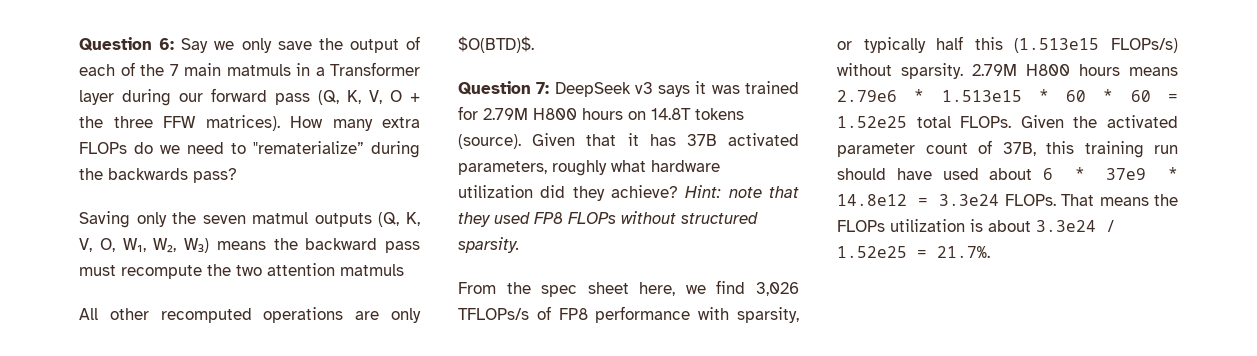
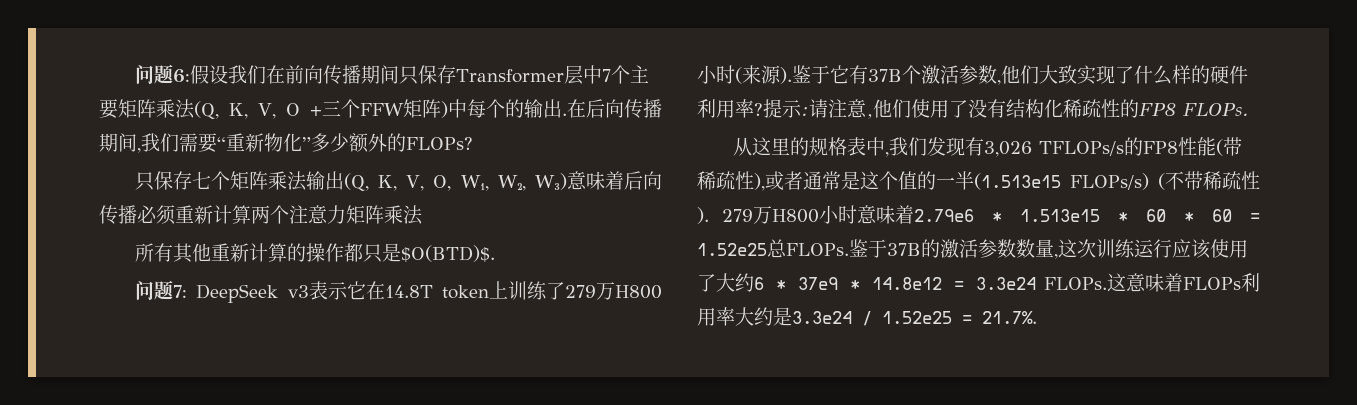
- Question 6: Say we only save the output of each of the 7 main matmuls in a Transformer layer during our forward pass (Q, K, V, O + the three FFW matrices). How many extra FLOPs do we need to "rematerialize” during the backwards pass?
- Saving only the seven matmul outputs (Q, K, V, O, W₁, W₂, W₃) means the backward pass must recompute the two attention matmuls
- All other recomputed operations are only $O(BTD)$.
+ 问题6:假设我们在前向传播期间只保存Transformer层中7个主要矩阵乘法(Q, K, V, O +三个FFW矩阵)中每个的输出.在后向传播期间,我们需要“重新物化”多少额外的FLOPs?
+ 只保存七个矩阵乘法输出(Q, K, V, O, W₁, W₂, W₃)意味着后向传播必须重新计算两个注意力矩阵乘法
+ 所有其他重新计算的操作都只是$O(BTD)$.
- Question 7: DeepSeek v3 says it was trained for 2.79M H800 hours on 14.8T tokens (source). Given that it has 37B activated parameters, roughly what hardware utilization did they achieve? Hint: note that they used FP8 FLOPs without structured sparsity.
- From the spec sheet here, we find 3,026 TFLOPs/s of FP8 performance with sparsity, or typically half this (1.513e15 FLOPs/s) without sparsity. 2.79M H800 hours means 2.79e6 * 1.513e15 * 60 * 60 = 1.52e25 total FLOPs. Given the activated parameter count of 37B, this training run should have used about 6 * 37e9 * 14.8e12 = 3.3e24 FLOPs.
+ 问题7: DeepSeek v3表示它在14.8T token上训练了279万H800小时(来源).鉴于它有37B个激活参数,他们大致实现了什么样的硬件利用率?提示:请注意,他们使用了没有结构化稀疏性的FP8 FLOPs.
+ 从这里的规格表中,我们发现有3,026 TFLOPs/s的FP8性能(带稀疏性),或者通常是这个值的一半(1.513e15 FLOPs/s) (不带稀疏性). 279万H800小时意味着2.79e6 * 1.513e15 * 60 * 60 = 1.52e25总FLOPs.鉴于37B的激活参数数量,这次训练运行应该使用了大约6 * 37e9 * 14.8e12 = 3.3e24 FLOPs.
- That means the FLOPs utilization is about 3.3e24 / 1.52e25 = 21.7%.
+ 这意味着FLOPs利用率大约是3.3e24 / 1.52e25 = 21.7%.

